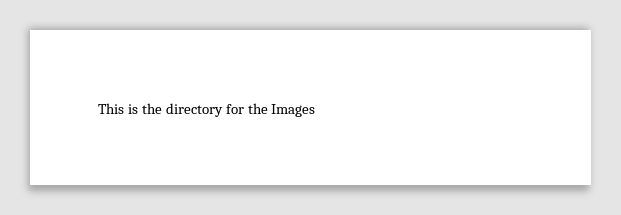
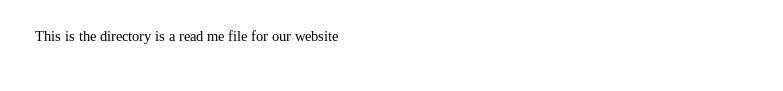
- This is the directory for the Images
+ This is the directory is a read me file for our website

